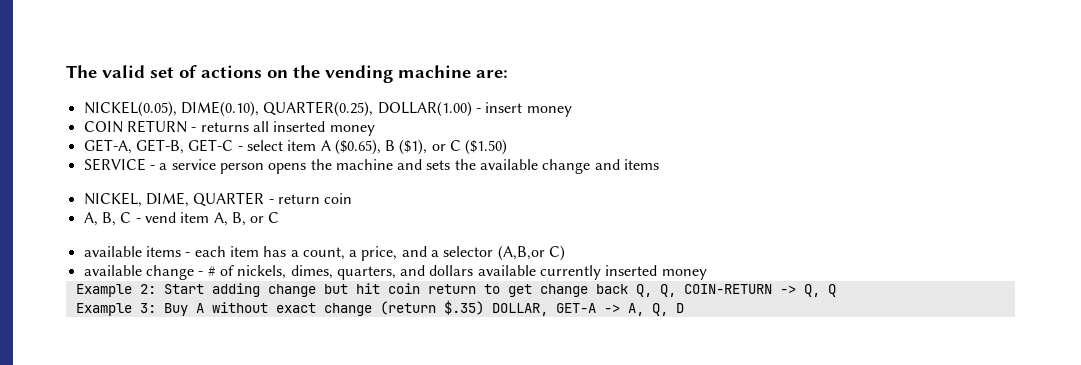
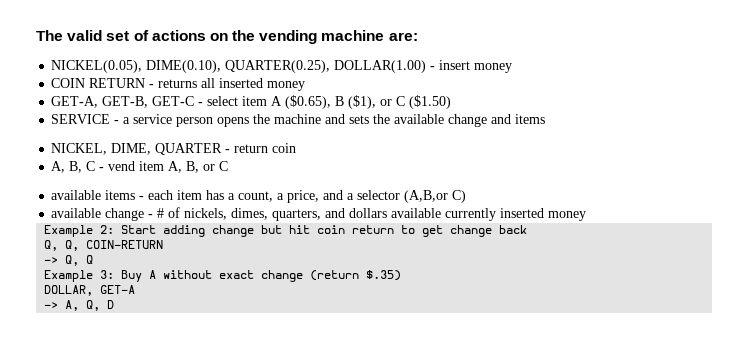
- Example 2: Start adding change but hit coin return to get change back Q, Q, COIN-RETURN -> Q, Q
+ Example 2: Start adding change but hit coin return to get change back
+ Q, Q, COIN-RETURN
+ -> Q, Q
- Example 3: Buy A without exact change (return $.35) DOLLAR, GET-A -> A, Q, D
+ Example 3: Buy A without exact change (return $.35)
+ DOLLAR, GET-A
+ -> A, Q, D

